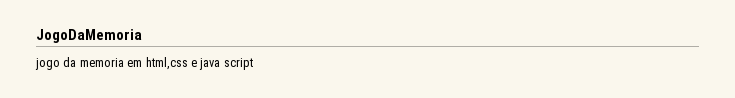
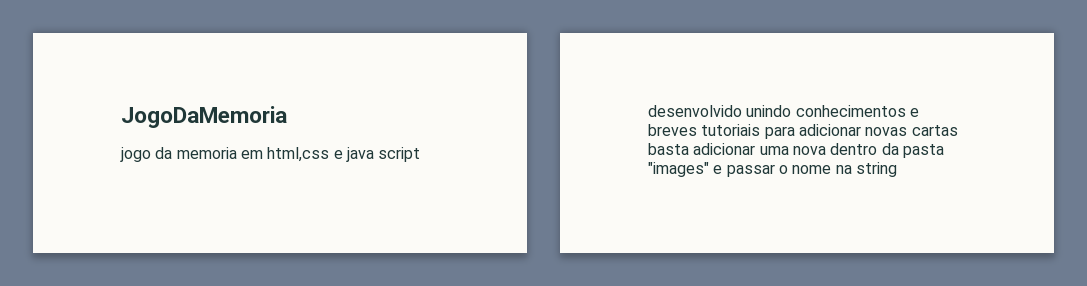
- jogo da memoria em html,css e java script
+ jogo da memoria em html,css e java script desenvolvido unindo conhecimentos e breves tutoriais para adicionar novas cartas basta adicionar uma nova dentro da pasta "images" e passar o nome na string

